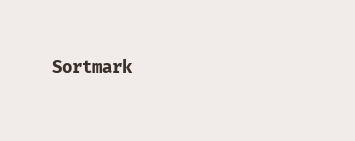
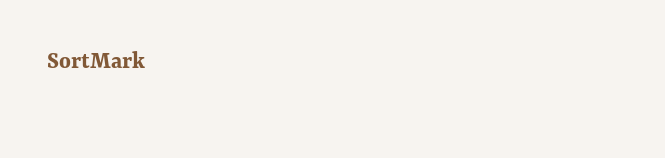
- Sortmark
+ SortMark

